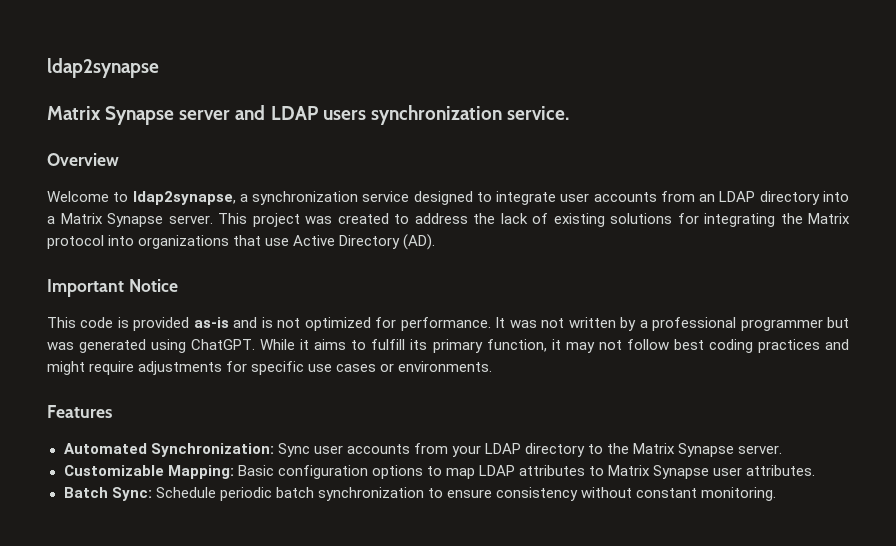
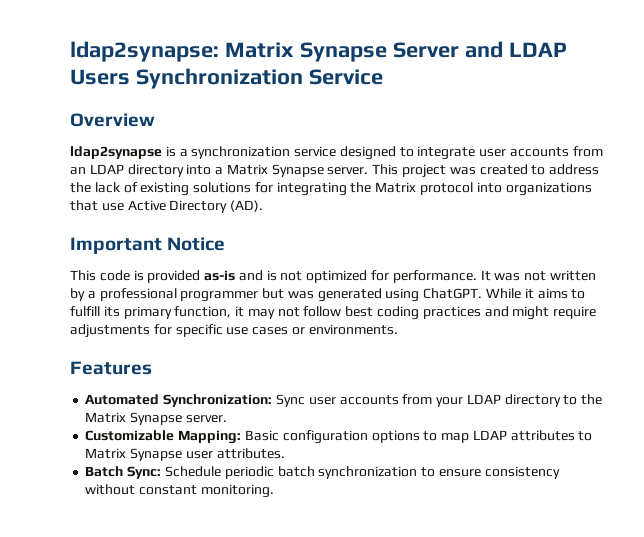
- ldap2synapse
- Matrix Synapse server and LDAP users synchronization service.
+ ldap2synapse: Matrix Synapse Server and LDAP Users Synchronization Service
  Overview
- Welcome to ldap2synapse, a synchronization service designed to integrate user accounts from an LDAP directory into a Matrix Synapse server.
+ ldap2synapse is a synchronization service designed to integrate user accounts from an LDAP directory into a Matrix Synapse server.

